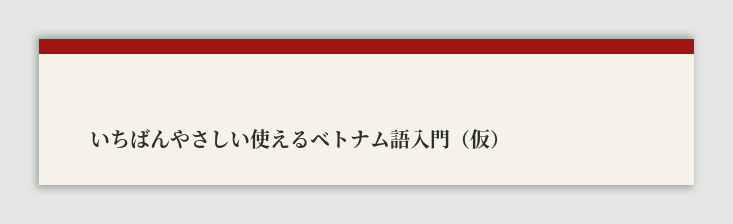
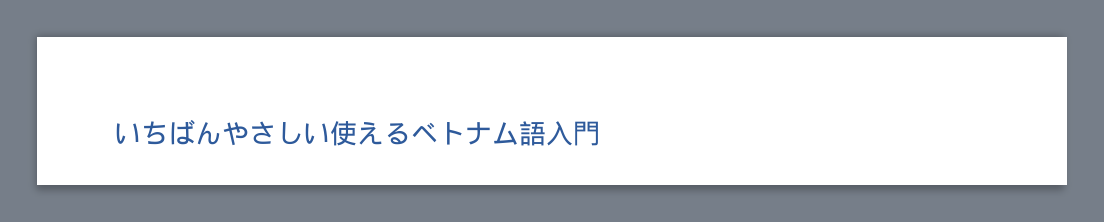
- いちばんやさしい使えるベトナム語入門（仮）
+ いちばんやさしい使えるベトナム語入門

